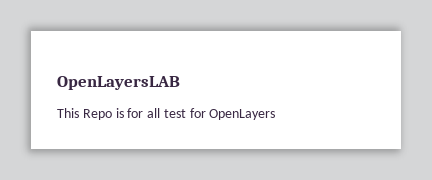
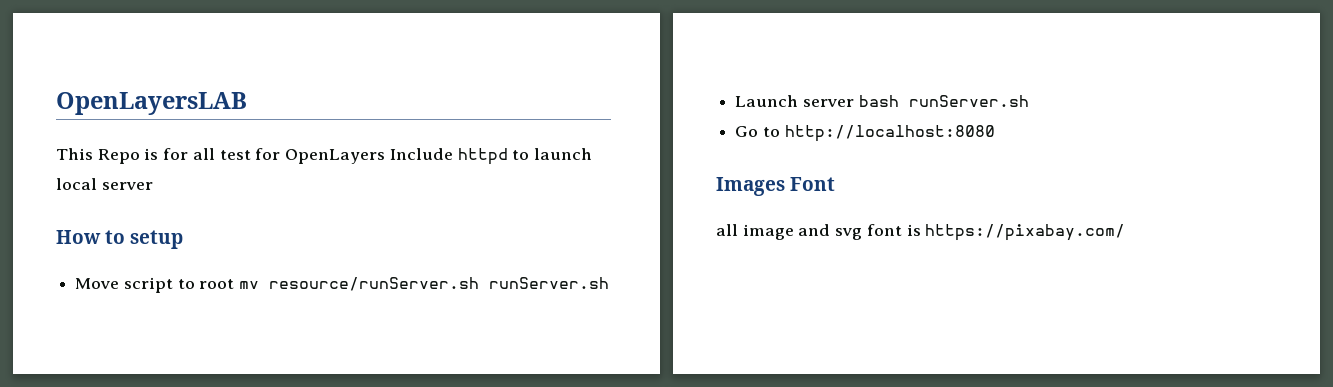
- This Repo is for all test for OpenLayers
+ This Repo is for all test for OpenLayers Include httpd to launch local server
+ How to setup
+ Move script to root mv resource/runServer.sh runServer.sh
+ Launch server bash runServer.sh
+ Go to http://localhost:8080
+ Images Font
+ all image and svg font is https://pixabay.com/

